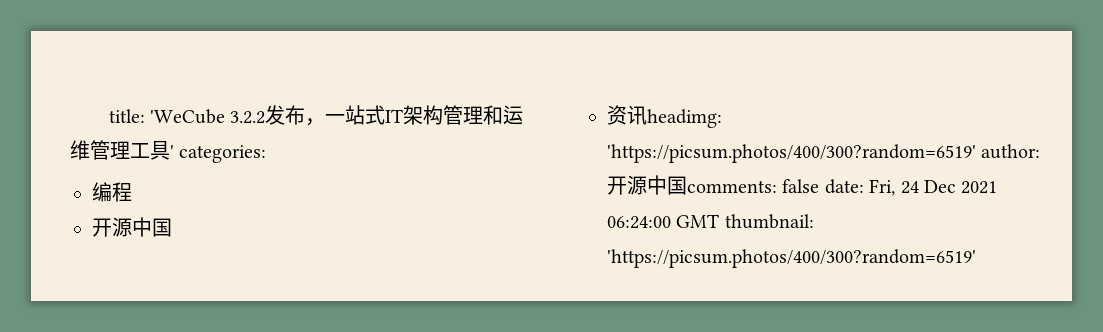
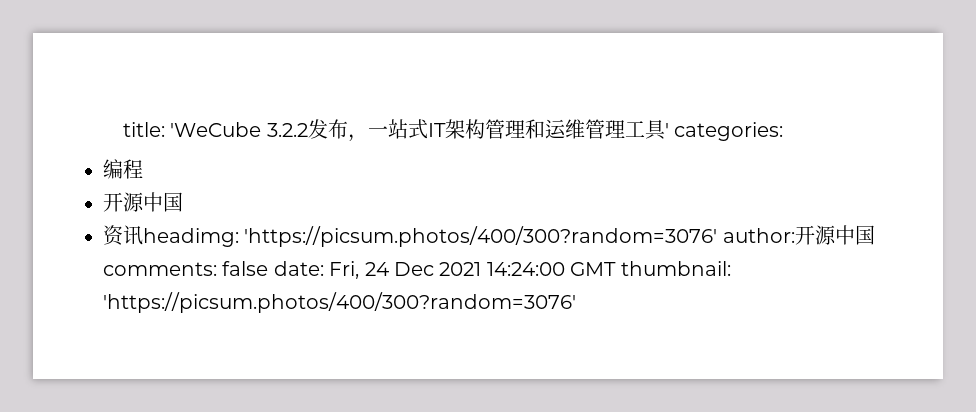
- 资讯headimg: 'https://picsum.photos/400/300?random=6519' author:开源中国comments: false date: Fri, 24 Dec 2021 06:24:00 GMT thumbnail: 'https://picsum.photos/400/300?random=6519'
+ 资讯headimg: 'https://picsum.photos/400/300?random=3076' author:开源中国comments: false date: Fri, 24 Dec 2021 14:24:00 GMT thumbnail: 'https://picsum.photos/400/300?random=3076'

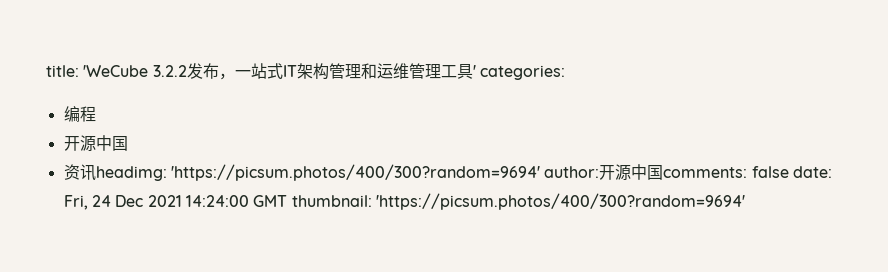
- 资讯headimg: 'https://picsum.photos/400/300?random=3076' author:开源中国comments: false date: Fri, 24 Dec 2021 14:24:00 GMT thumbnail: 'https://picsum.photos/400/300?random=3076'
+ 资讯headimg: 'https://picsum.photos/400/300?random=9694' author:开源中国comments: false date: Fri, 24 Dec 2021 14:24:00 GMT thumbnail: 'https://picsum.photos/400/300?random=9694'

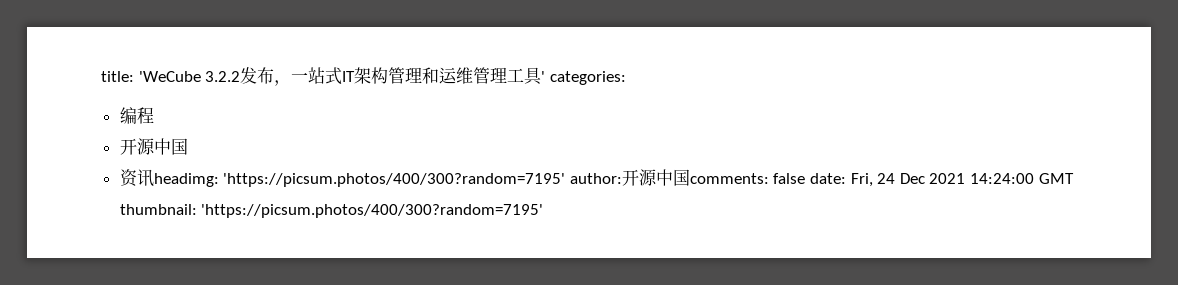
- 资讯headimg: 'https://picsum.photos/400/300?random=9694' author:开源中国comments: false date: Fri, 24 Dec 2021 14:24:00 GMT thumbnail: 'https://picsum.photos/400/300?random=9694'
+ 资讯headimg: 'https://picsum.photos/400/300?random=7195' author:开源中国comments: false date: Fri, 24 Dec 2021 14:24:00 GMT thumbnail: 'https://picsum.photos/400/300?random=7195'

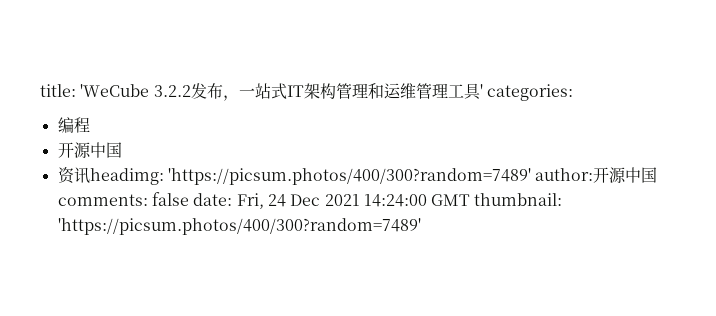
- 资讯headimg: 'https://picsum.photos/400/300?random=7195' author:开源中国comments: false date: Fri, 24 Dec 2021 14:24:00 GMT thumbnail: 'https://picsum.photos/400/300?random=7195'
+ 资讯headimg: 'https://picsum.photos/400/300?random=7489' author:开源中国comments: false date: Fri, 24 Dec 2021 14:24:00 GMT thumbnail: 'https://picsum.photos/400/300?random=7489'

